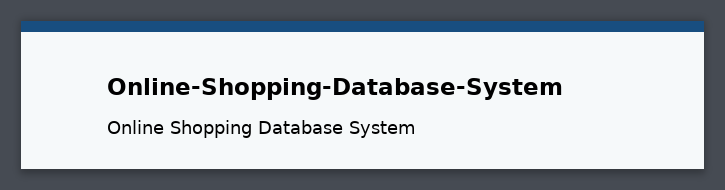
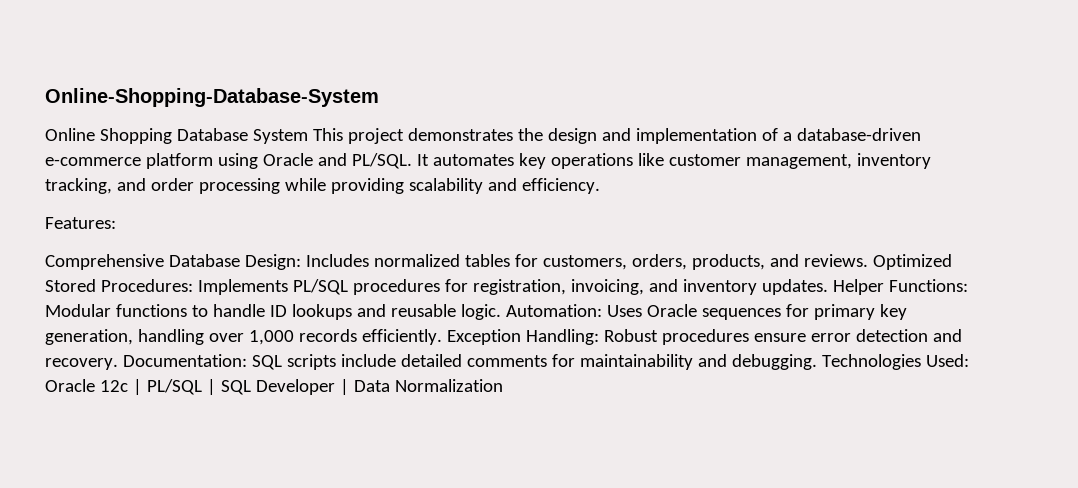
- Online Shopping Database System
+ Online Shopping Database System This project demonstrates the design and implementation of a database-driven e-commerce platform using Oracle and PL/SQL. It automates key operations like customer management, inventory tracking, and order processing while providing scalability and efficiency.
+ Features:
+ Comprehensive Database Design: Includes normalized tables for customers, orders, products, and reviews. Optimized Stored Procedures: Implements PL/SQL procedures for registration, invoicing, and inventory updates. Helper Functions: Modular functions to handle ID lookups and reusable logic. Automation: Uses Oracle sequences for primary key generation, handling over 1,000 records efficiently. Exception Handling: Robust procedures ensure error detection and recovery. Documentation: SQL scripts include detailed comments for maintainability and debugging. Technologies Used: Oracle 12c | PL/SQL | SQL Developer | Data Normalization

